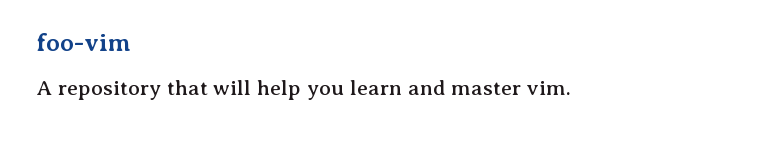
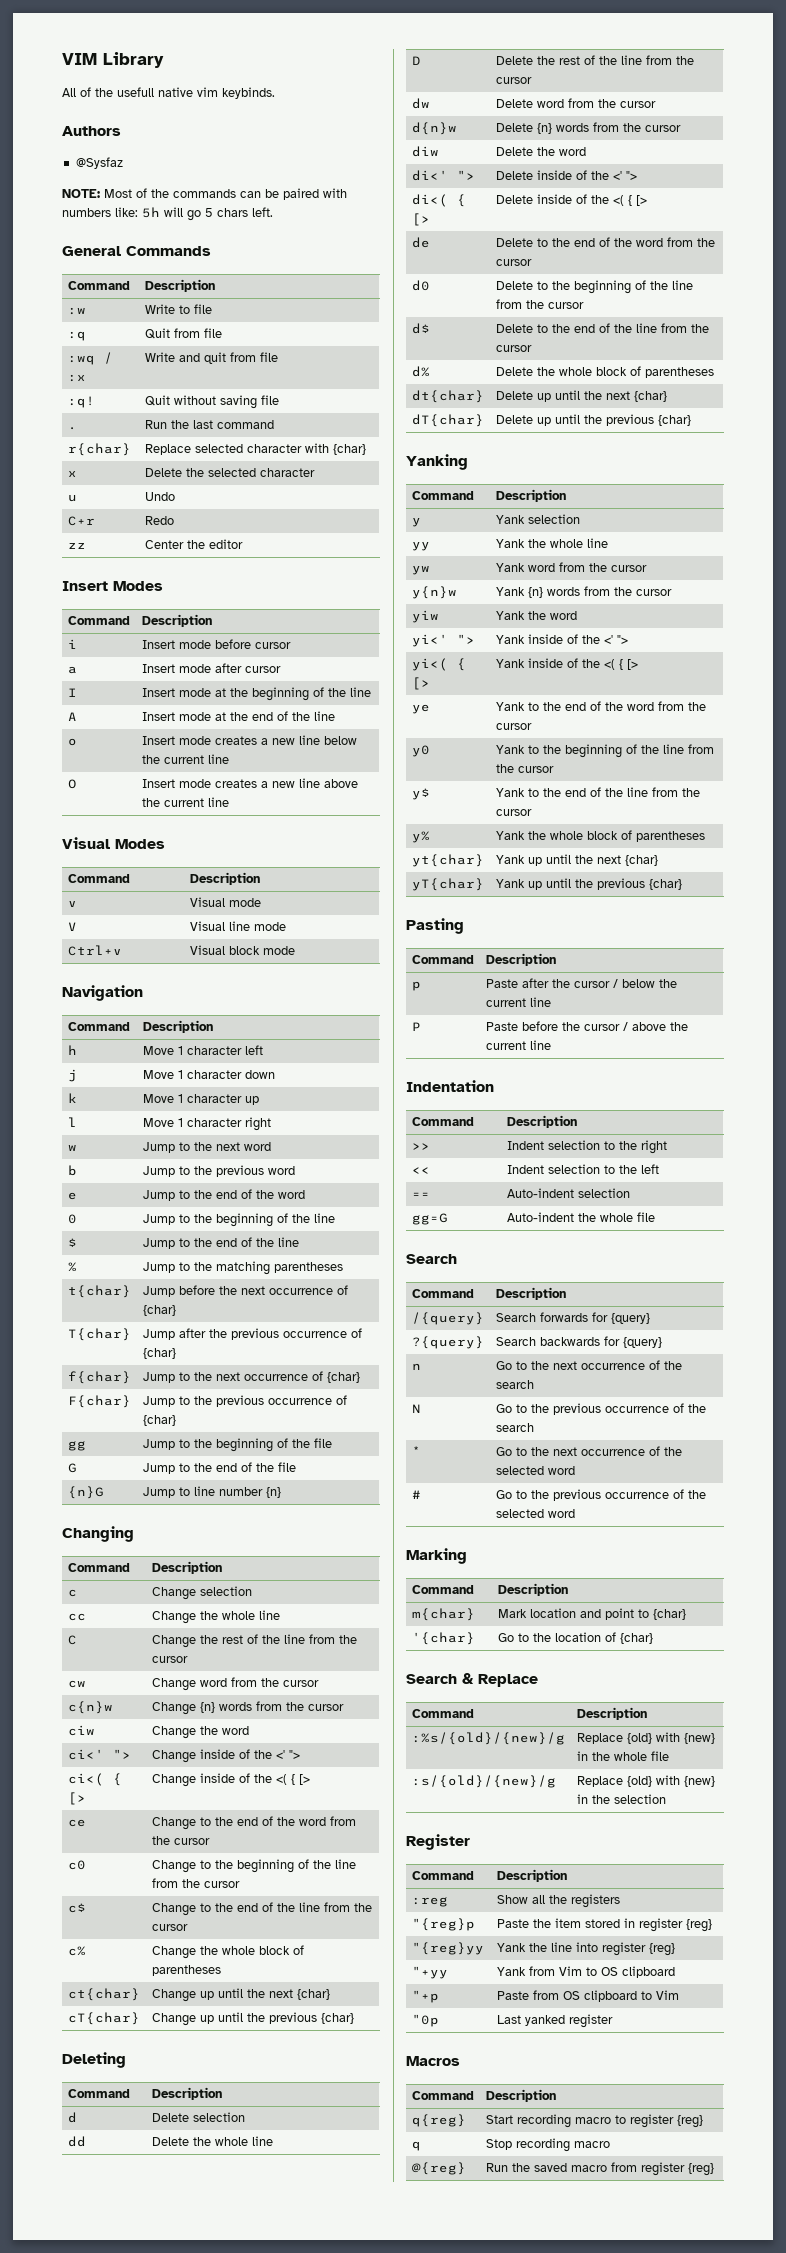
- foo-vim
- A repository that will help you learn and master vim.
+ VIM Library
+ All of the usefull native vim keybinds.
+ Authors
+ @Sysfaz
+ NOTE: Most of the commands can be paired with numbers like: 5h will go 5 chars left.
+ General Commands
+ Command | Description
+ :w | Write to file
+ :q | Quit from file
+ :wq / :x | Write and quit from file
+ :q! | Quit without saving file
+ . | Run the last command
+ r{char} | Replace selected character with {char}
+ x | Delete the selected character
+ u | Undo
+ C+r | Redo
+ zz | Center the editor
+ Insert Modes
+ Command | Description
+ i | Insert mode before cursor
+ a | Insert mode after cursor
+ I | Insert mode at the beginning of the line
+ A | Insert mode at the end of the line
+ o | Insert mode creates a new line below the current line
+ O | Insert mode creates a new line above the current line
+ Visual Modes
+ Command | Description
+ v | Visual mode
+ V | Visual line mode
+ Ctrl+v | Visual block mode
+ Navigation
+ Command | Description
+ h | Move 1 character left
+ j | Move 1 character down
+ k | Move 1 character up
+ l | Move 1 character right
+ w | Jump to the next word
+ b | Jump to the previous word
+ e | Jump to the end of the word
+ 0 | Jump to the beginning of the line
+ $ | Jump to the end of the line
+ % | Jump to the matching parentheses
+ t{char} | Jump before the next occurrence of {char}
+ T{char} | Jump after the previous occurrence of {char}
+ f{char} | Jump to the next occurrence of {char}
+ F{char} | Jump to the previous occurrence of {char}
+ gg | Jump to the beginning of the file
+ G | Jump to the end of the file
+ {n}G | Jump to line number {n}
+ Changing
+ Command | Description
+ c | Change selection
+ cc | Change the whole line
+ C | Change the rest of the line from the cursor
+ cw | Change word from the cursor
+ c{n}w | Change {n} words from the cursor
+ ciw | Change the word
+ ci<' "> | Change inside of the <' ">
+ ci<( { [> | Change inside of the <( { [>
+ ce | Change to the end of the word from the cursor
+ c0 | Change to the beginning of the line from the cursor
+ c$ | Change to the end of the line from the cursor
+ c% | Change the whole block of parentheses
+ ct{char} | Change up until the next {char}
+ cT{char} | Change up until the previous {char}
+ Deleting
+ Command | Description
+ d | Delete selection
+ dd | Delete the whole line
+ D | Delete the rest of the line from the cursor
+ dw | Delete word from the cursor
+ d{n}w | Delete {n} words from the cursor
+ diw | Delete the word
+ di<' "> | Delete inside of the <' ">
+ di<( { [> | Delete inside of the <( { [>
+ de | Delete to the end of the word from the cursor
+ d0 | Delete to the beginning of the line from the cursor
+ d$ | Delete to the end of the line from the cursor
+ d% | Delete the whole block of parentheses
+ dt{char} | Delete up until the next {char}
+ dT{char} | Delete up until the previous {char}
+ Yanking
+ Command | Description
+ y | Yank selection
+ yy | Yank the whole line
+ yw | Yank word from the cursor
+ y{n}w | Yank {n} words from the cursor
+ yiw | Yank the word
+ yi<' "> | Yank inside of the <' ">
+ yi<( { [> | Yank inside of the <( { [>
+ ye | Yank to the end of the word from the cursor
+ y0 | Yank to the beginning of the line from the cursor
+ y$ | Yank to the end of the line from the cursor
+ y% | Yank the whole block of parentheses
+ yt{char} | Yank up until the next {char}
+ yT{char} | Yank up until the previous {char}
+ Pasting
+ Command | Description
+ p | Paste after the cursor / below the current line
+ P | Paste before the cursor / above the current line
+ Indentation
+ Command | Description
+ >> | Indent selection to the right
+ << | Indent selection to the left
+ == | Auto-indent selection
+ gg=G | Auto-indent the whole file
+ Search
+ Command | Description
+ /{query} | Search forwards for {query}
+ ?{query} | Search backwards for {query}
+ n | Go to the next occurrence of the search
+ N | Go to the previous occurrence of the search
+ * | Go to the next occurrence of the selected word
+ # | Go to the previous occurrence of the selected word
+ Marking
+ Command | Description
+ m{char} | Mark location and point to {char}
+ '{char} | Go to the location of {char}
+ Search & Replace
+ Command | Description
+ :%s/{old}/{new}/g | Replace {old} with {new} in the whole file
+ :s/{old}/{new}/g | Replace {old} with {new} in the selection
+ Register
+ Command | Description
+ :reg | Show all the registers
+ "{reg}p | Paste the item stored in register {reg}
+ "{reg}yy | Yank the line into register {reg}
+ "+yy | Yank from Vim to OS clipboard
+ "+p | Paste from OS clipboard to Vim
+ "0p | Last yanked register
+ Macros
+ Command | Description
+ q{reg} | Start recording macro to register {reg}
+ q | Stop recording macro
+ @{reg} | Run the saved macro from register {reg}

